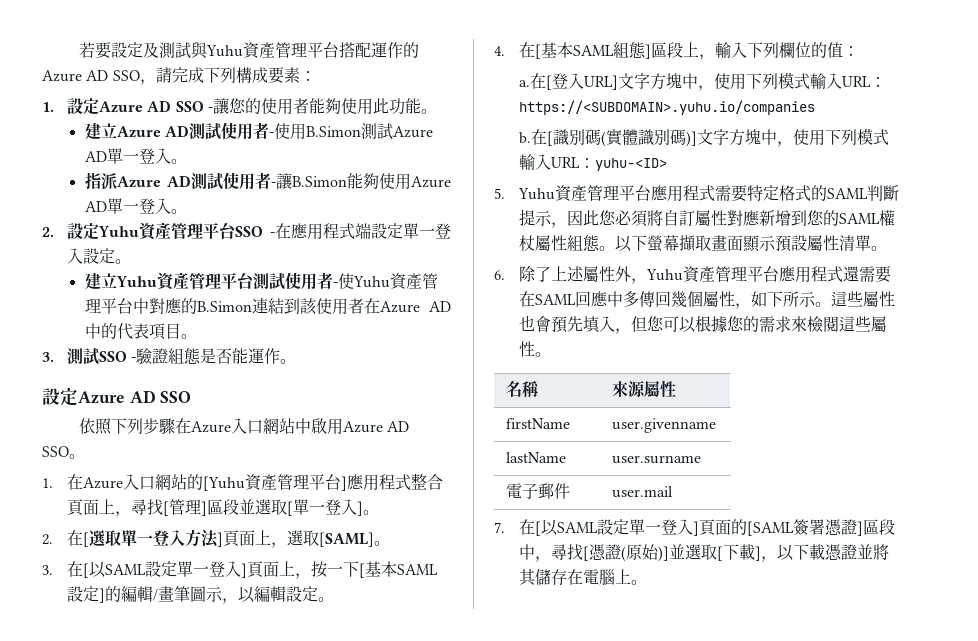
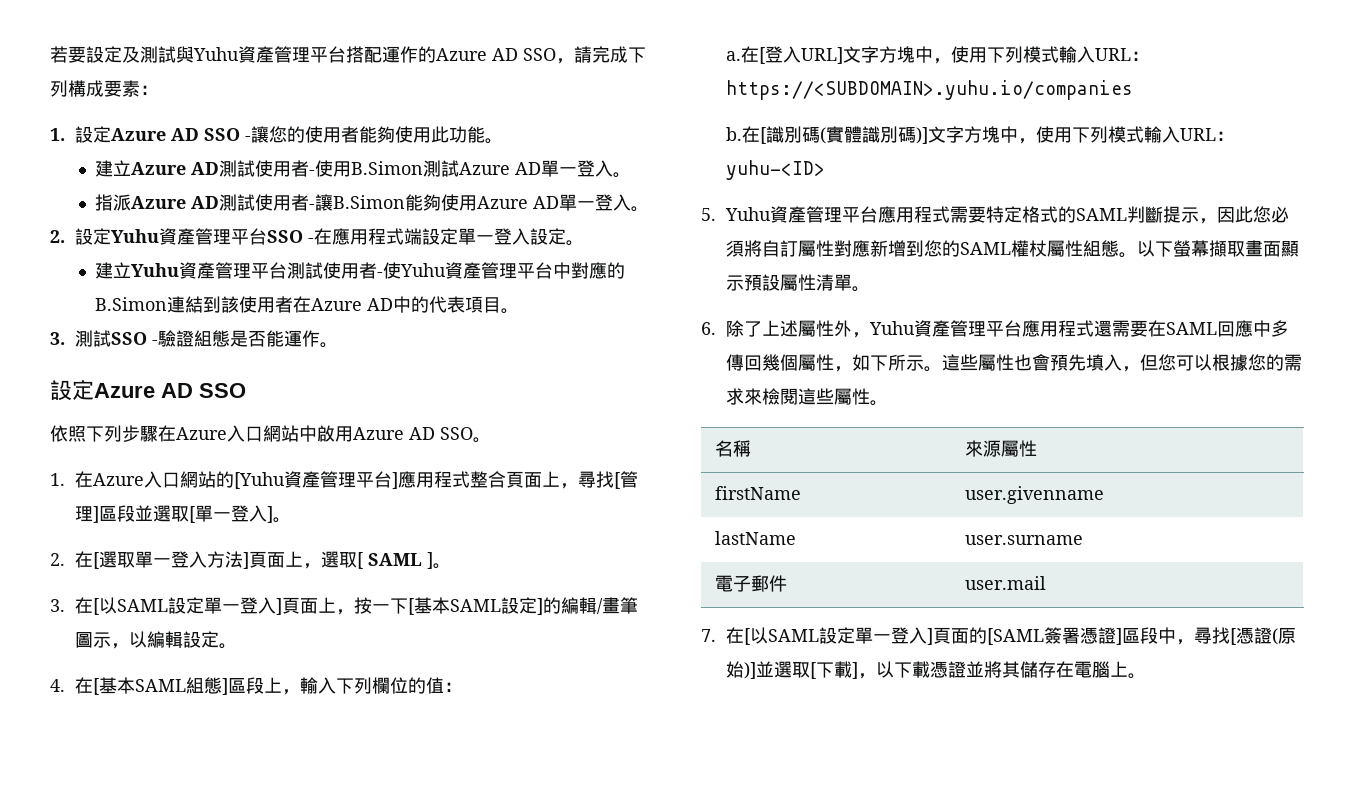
- 2.在[選取單一登入方法]頁面上，選取[SAML]。
+ 2.在[選取單一登入方法]頁面上，選取[ SAML ]。

